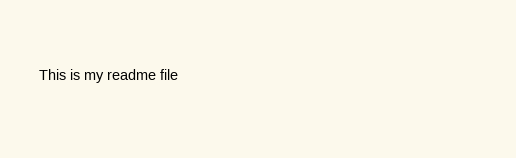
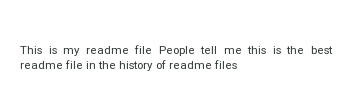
- This is my readme file
+ This is my readme file People tell me this is the best readme file in the history of readme files

